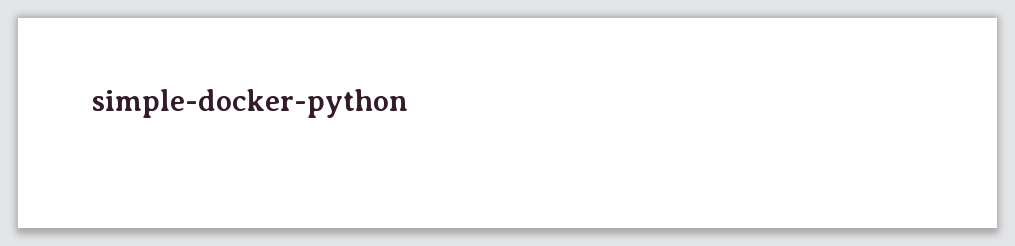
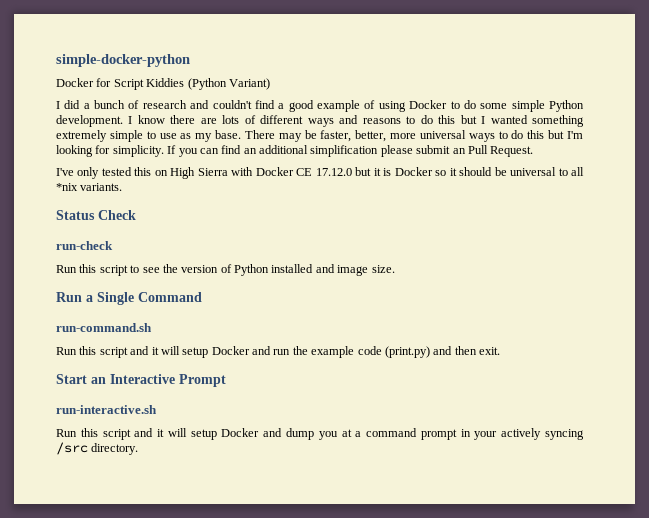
+ Docker for Script Kiddies (Python Variant)
+ I did a bunch of research and couldn't find a good example of using Docker to do some simple Python development. I know there are lots of different ways and reasons to do this but I wanted something extremely simple to use as my base. There may be faster, better, more universal ways to do this but I'm looking for simplicity. If you can find an additional simplification please submit an Pull Request.
+ I've only tested this on High Sierra with Docker CE 17.12.0 but it is Docker so it should be universal to all *nix variants.
+ Status Check
+ run-check
+ Run this script to see the version of Python installed and image size.
+ Run a Single Command
+ run-command.sh
+ Run this script and it will setup Docker and run the example code (print.py) and then exit.
+ Start an Interactive Prompt
+ run-interactive.sh
+ Run this script and it will setup Docker and dump you at a command prompt in your actively syncing /src directory.

